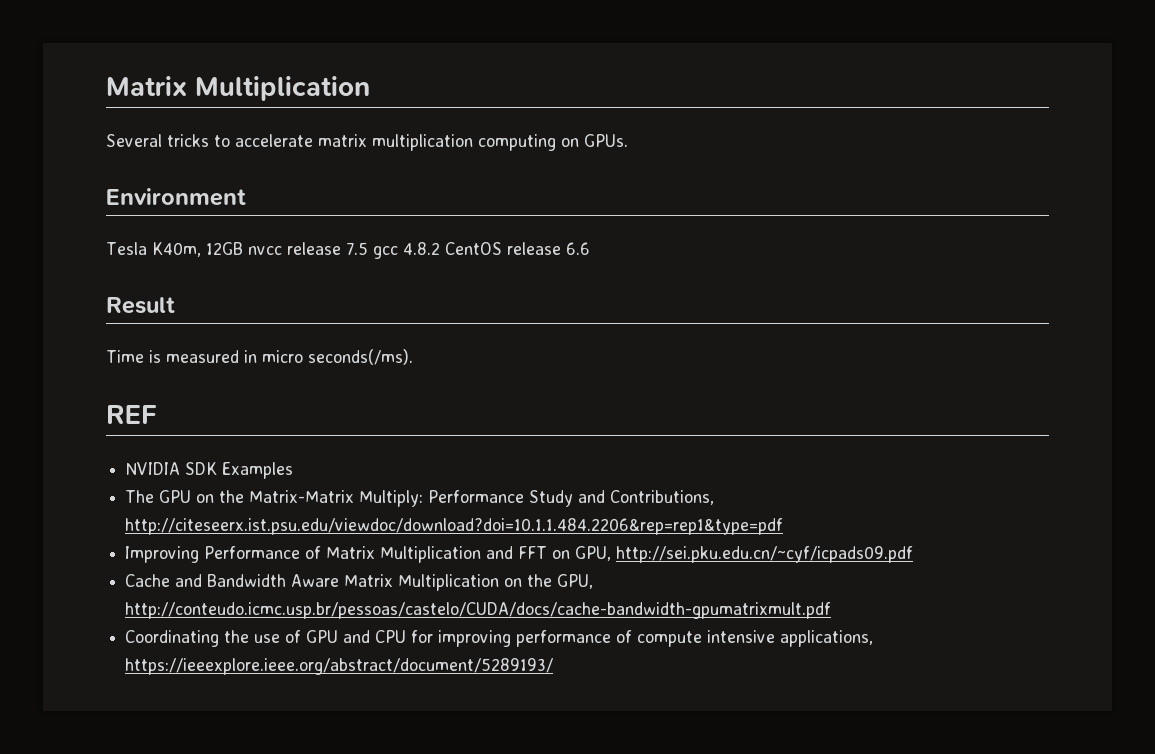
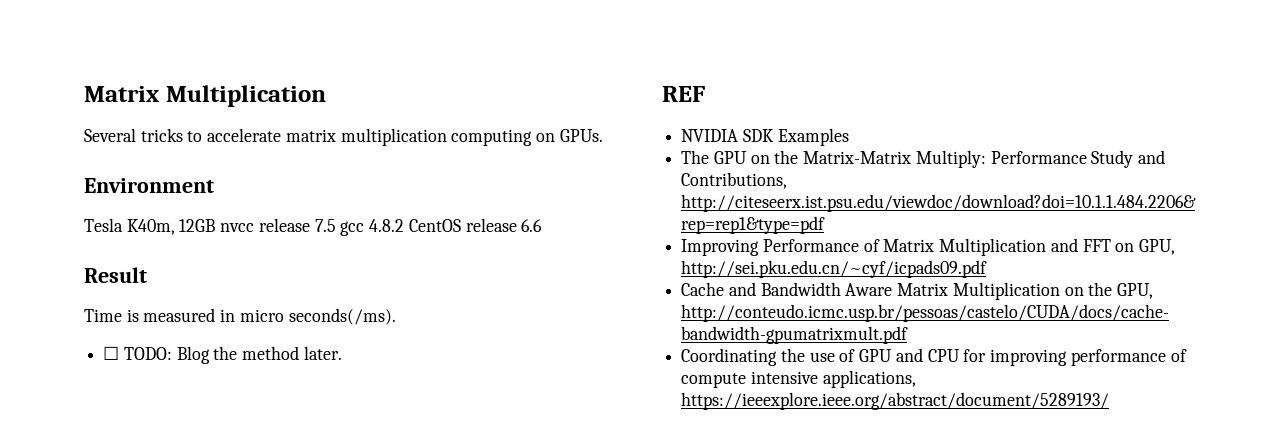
+ ☐ TODO: Blog the method later.

